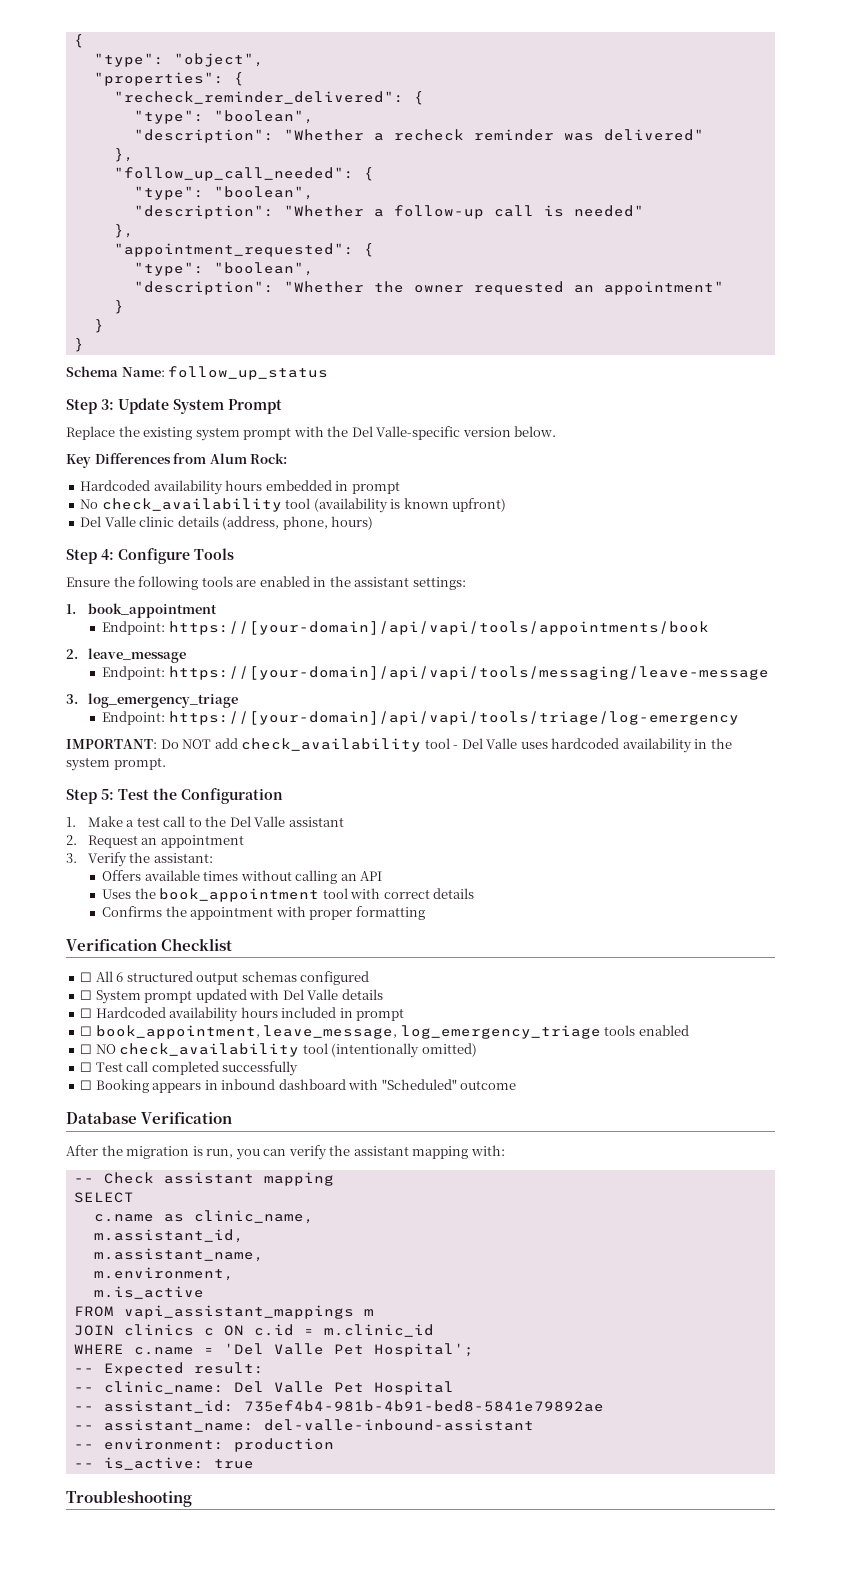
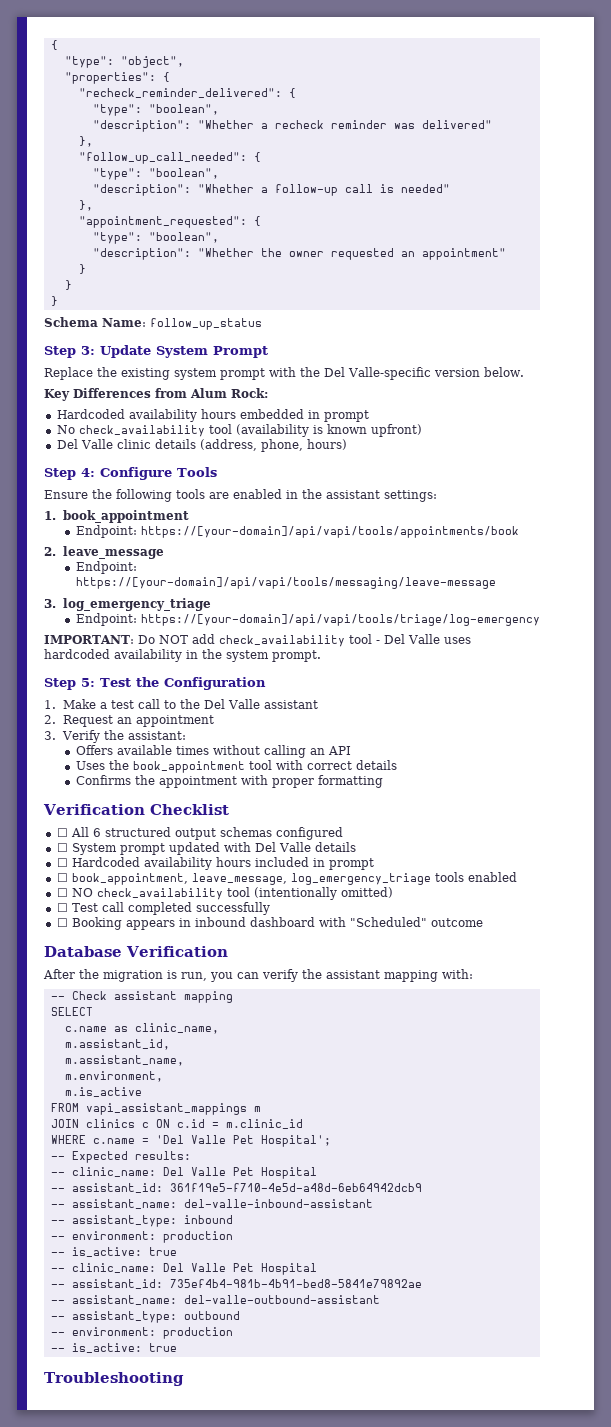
- -- Expected result:
+ -- Expected results:
+ -- clinic_name: Del Valle Pet Hospital
+ -- assistant_id: 361f19e5-f710-4e5d-a48d-6eb64942dcb9
+ -- assistant_name: del-valle-inbound-assistant
+ -- assistant_type: inbound
+ -- environment: production
+ -- is_active: true
- -- assistant_name: del-valle-inbound-assistant
+ -- assistant_name: del-valle-outbound-assistant
+ -- assistant_type: outbound

